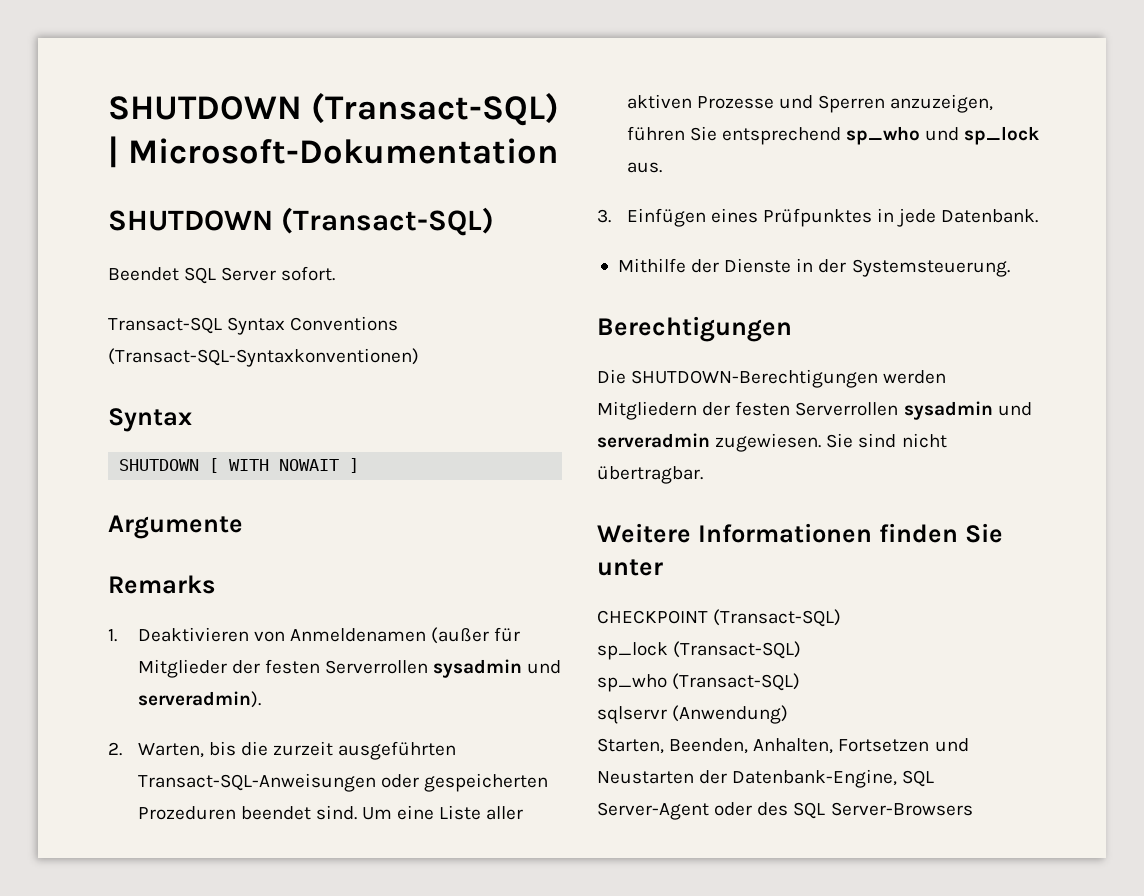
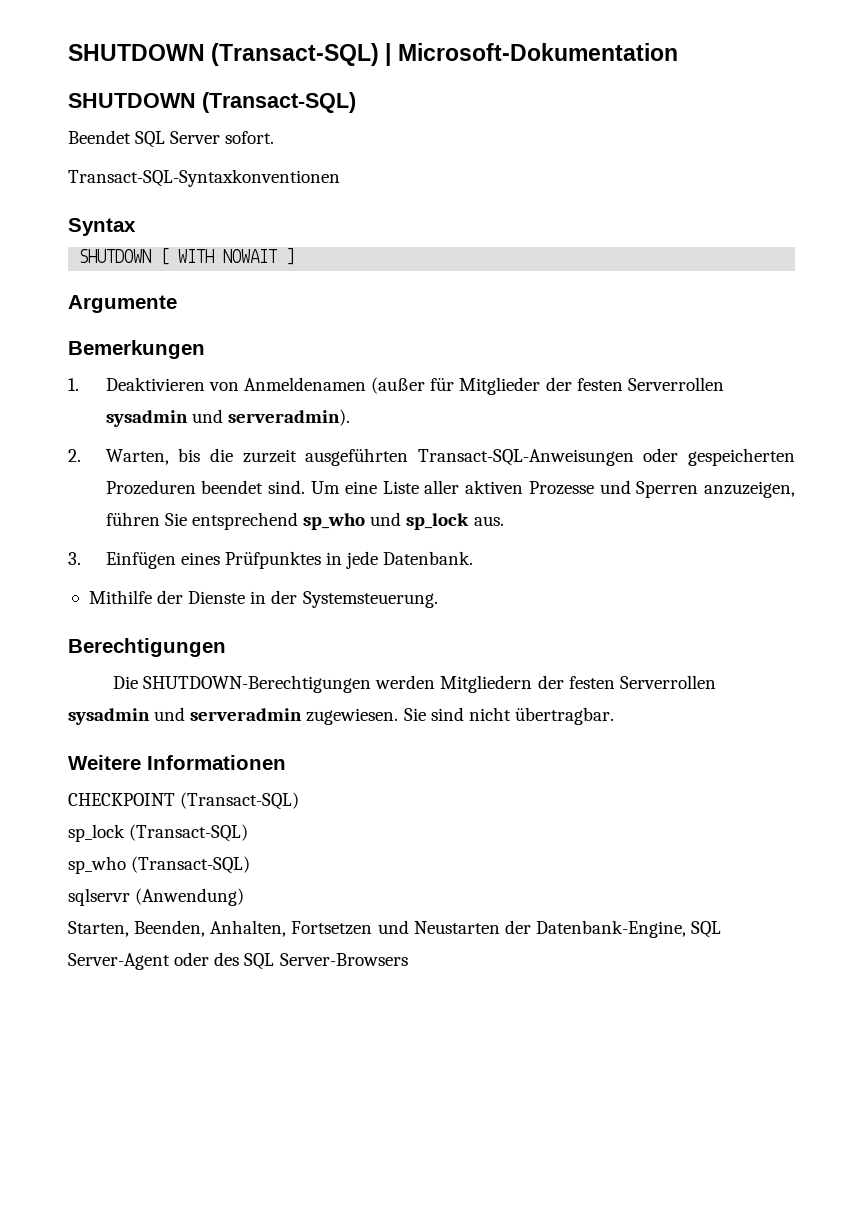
- Transact-SQL Syntax Conventions (Transact-SQL-Syntaxkonventionen)
+ Transact-SQL-Syntaxkonventionen
- Remarks
+ Bemerkungen
- Weitere Informationen finden Sie unter
+ Weitere Informationen

